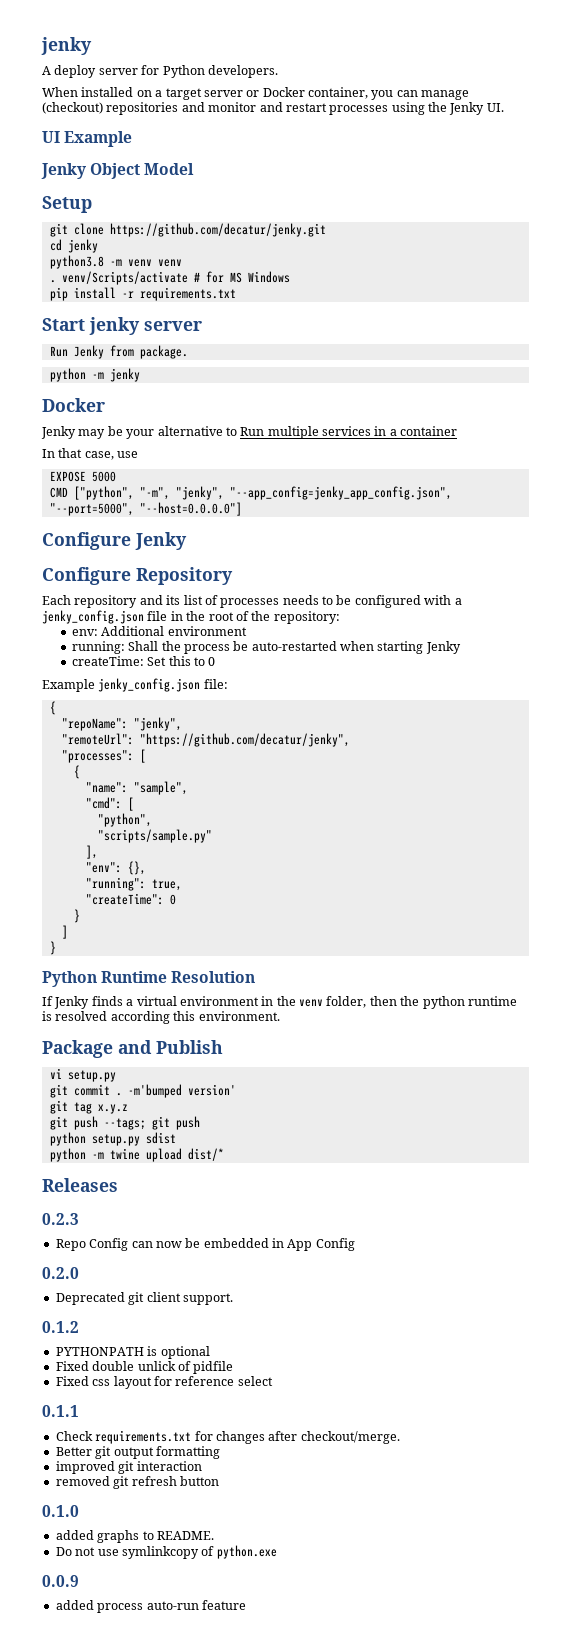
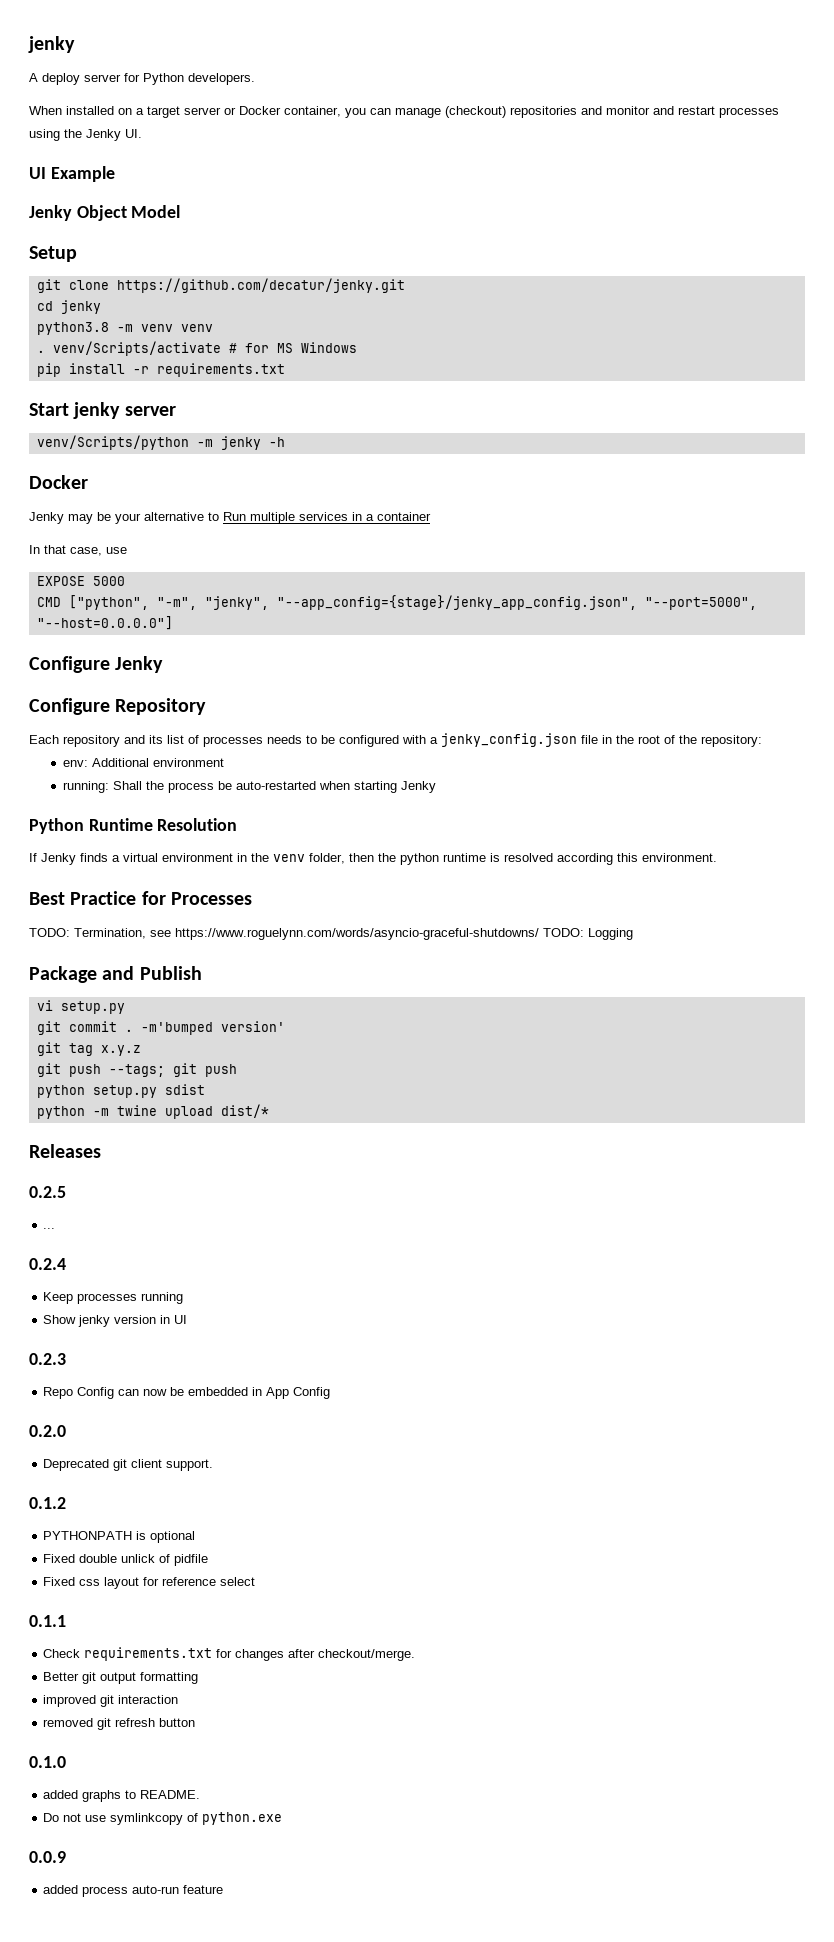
- Run Jenky from package.
- python -m jenky
+ venv/Scripts/python -m jenky -h
- CMD ["python", "-m", "jenky", "--app_config=jenky_app_config.json", "--port=5000", "--host=0.0.0.0"]
+ CMD ["python", "-m", "jenky", "--app_config={stage}/jenky_app_config.json", "--port=5000", "--host=0.0.0.0"]
- createTime: Set this to 0
- Example jenky_config.json file:
- {
- "repoName": "jenky",
- "remoteUrl": "https://github.com/decatur/jenky",
- "processes": [
- {
- "name": "sample",
- "cmd": [
- "python",
- "scripts/sample.py"
- ],
- "env": {},
- "running": true,
- "createTime": 0
- }
- ]
- }
+ Best Practice for Processes
+ TODO: Termination, see https://www.roguelynn.com/words/asyncio-graceful-shutdowns/ TODO: Logging
+ 0.2.5
+ ...
+ 0.2.4
+ Keep processes running
+ Show jenky version in UI

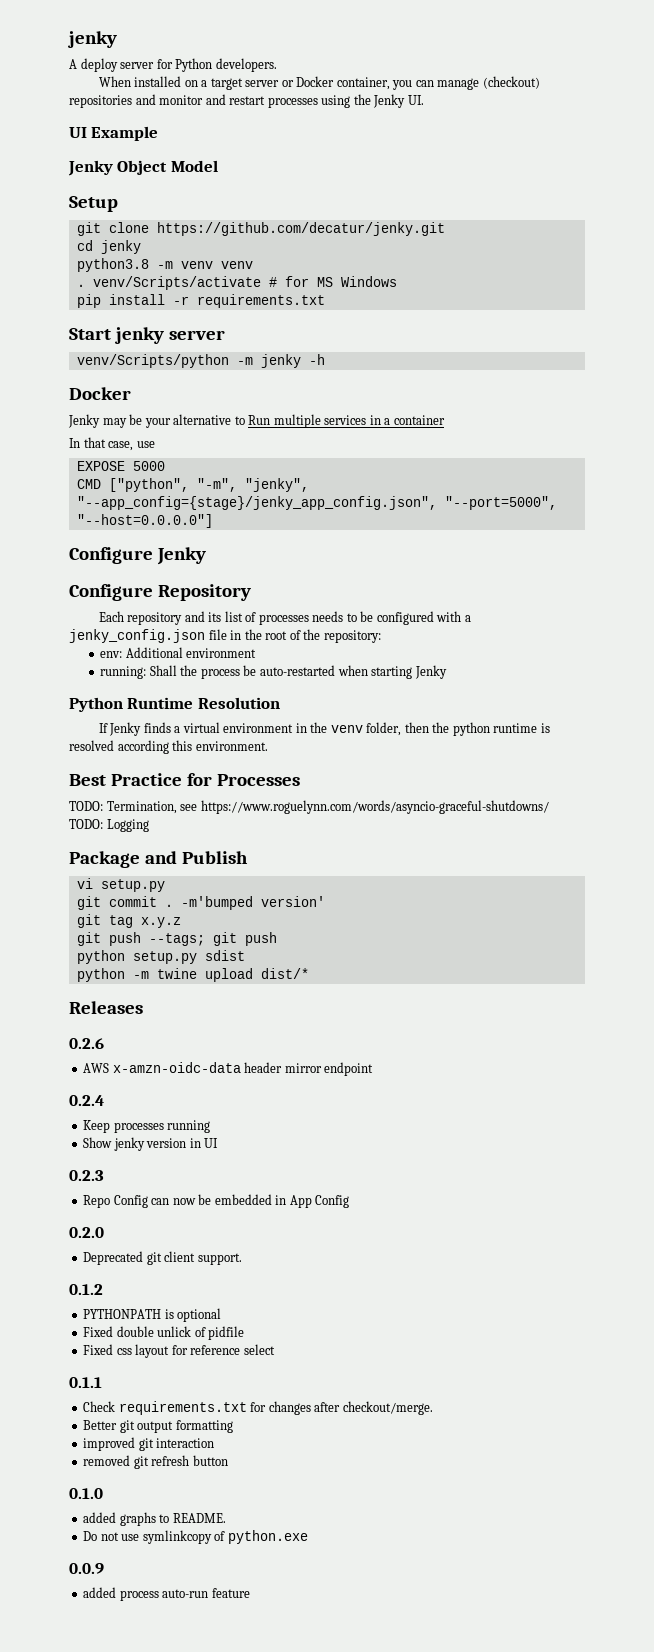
- 0.2.5
- ...
+ 0.2.6
+ AWS x-amzn-oidc-data header mirror endpoint

